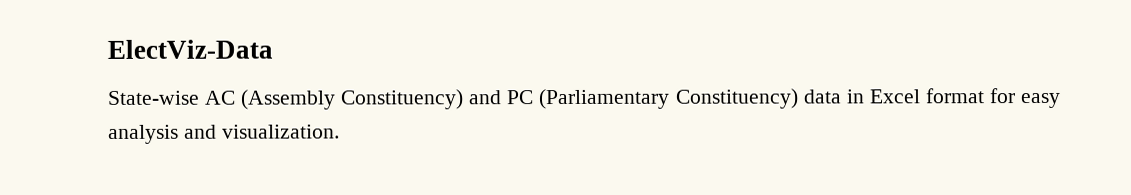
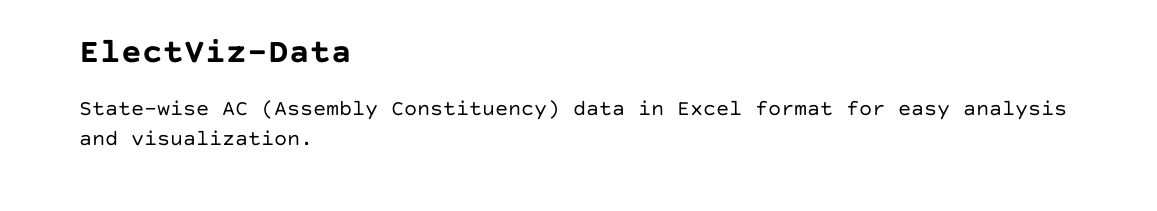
- State-wise AC (Assembly Constituency) and PC (Parliamentary Constituency) data in Excel format for easy analysis and visualization.
+ State-wise AC (Assembly Constituency) data in Excel format for easy analysis and visualization.

